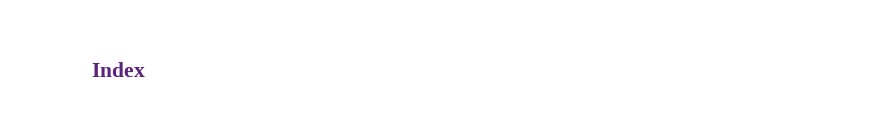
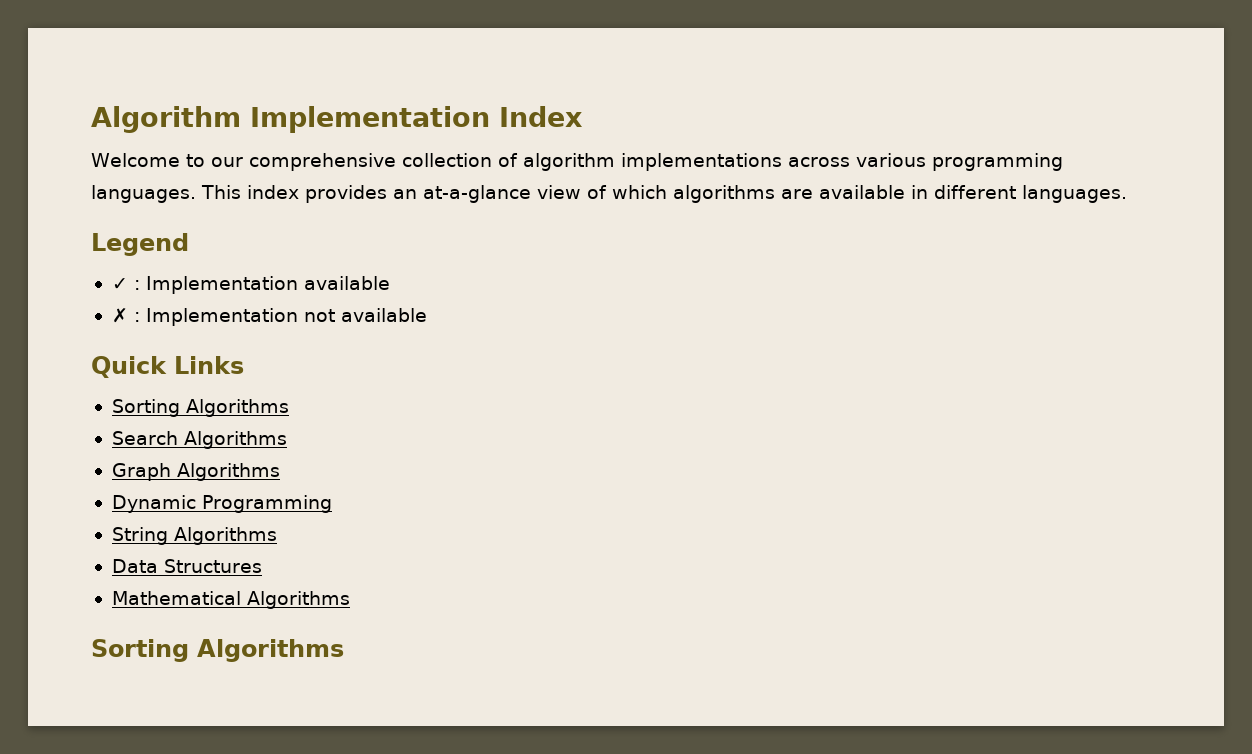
- Index
+ Algorithm Implementation Index
+ Welcome to our comprehensive collection of algorithm implementations across various programming languages. This index provides an at-a-glance view of which algorithms are available in different languages.
+ Legend
+ ✓ : Implementation available
+ ✗ : Implementation not available
+ Quick Links
+ Sorting Algorithms
+ Search Algorithms
+ Graph Algorithms
+ Dynamic Programming
+ String Algorithms
+ Data Structures
+ Mathematical Algorithms
+ Sorting Algorithms

